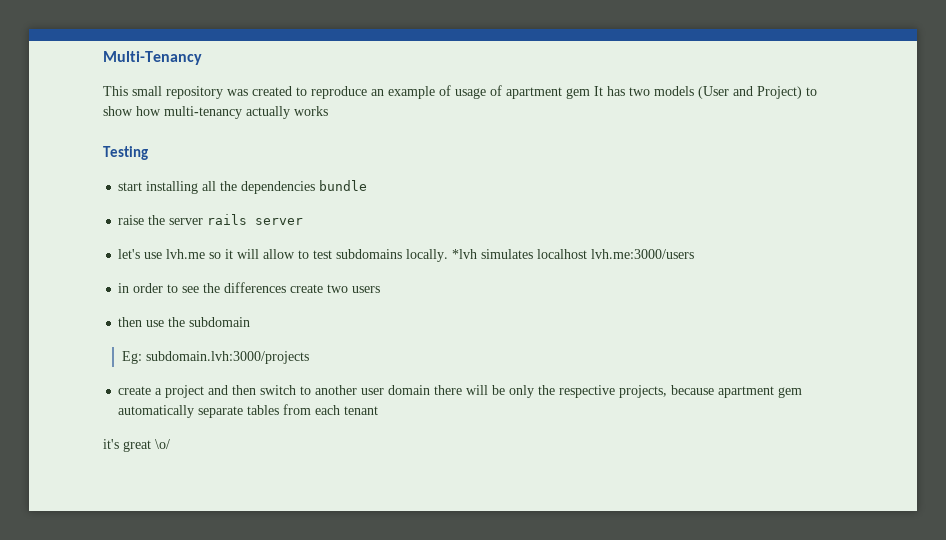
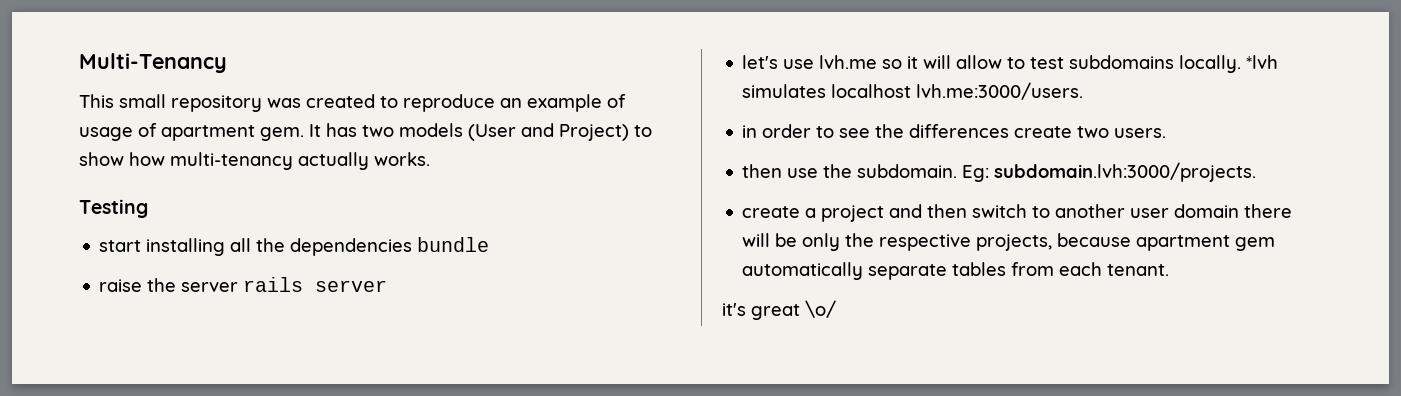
- This small repository was created to reproduce an example of usage of apartment gem It has two models (User and Project) to show how multi-tenancy actually works
+ This small repository was created to reproduce an example of usage of apartment gem. It has two models (User and Project) to show how multi-tenancy actually works.
- *lvh simulates localhost lvh.me:3000/users
+ *lvh simulates localhost lvh.me:3000/users.
- in order to see the differences create two users
+ in order to see the differences create two users.
- then use the subdomain
- Eg: subdomain.lvh:3000/projects
+ then use the subdomain. Eg: subdomain.lvh:3000/projects.
- create a project and then switch to another user domain there will be only the respective projects, because apartment gem automatically separate tables from each tenant
+ create a project and then switch to another user domain there will be only the respective projects, because apartment gem automatically separate tables from each tenant.

